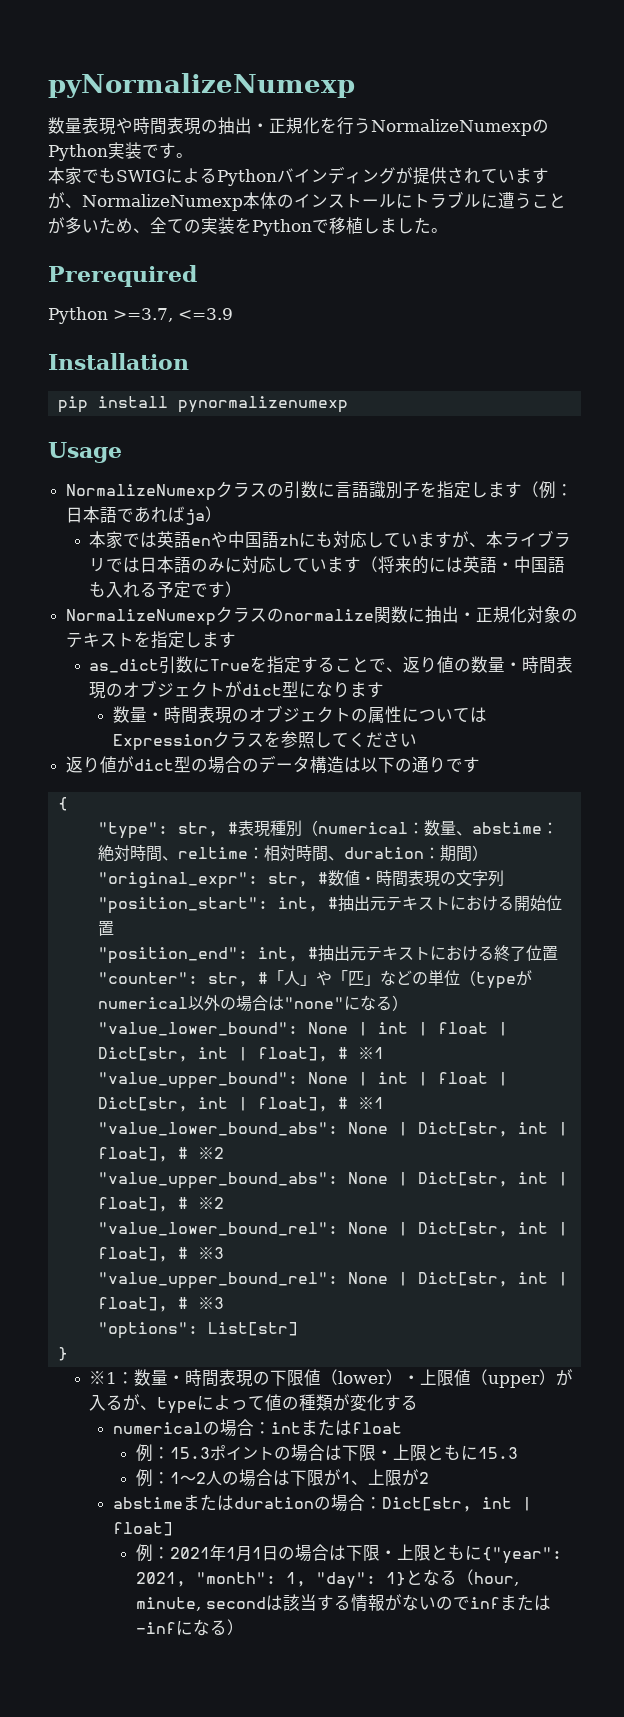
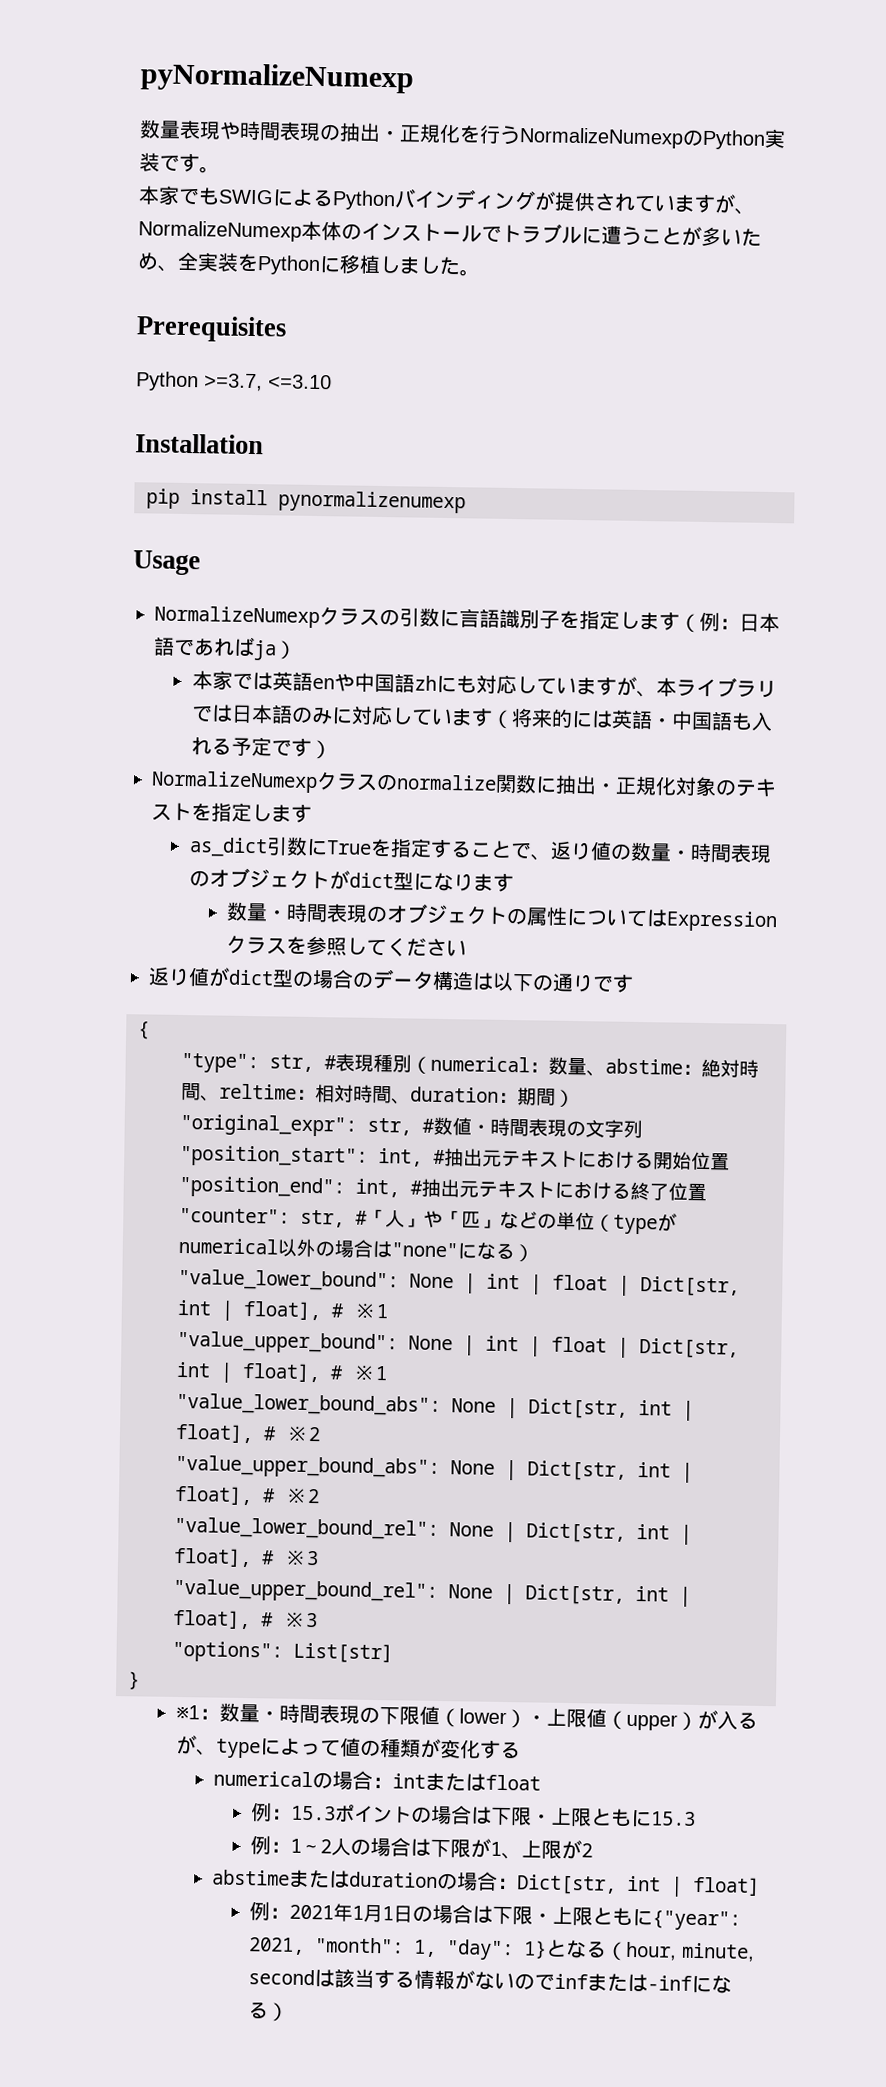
- 本家でもSWIGによるPythonバインディングが提供されていますが、NormalizeNumexp本体のインストールにトラブルに遭うことが多いため、全ての実装をPythonで移植しました。
+ 本家でもSWIGによるPythonバインディングが提供されていますが、NormalizeNumexp本体のインストールでトラブルに遭うことが多いため、全実装をPythonに移植しました。
- Prerequired
+ Prerequisites
- Python >=3.7, <=3.9
+ Python >=3.7, <=3.10

